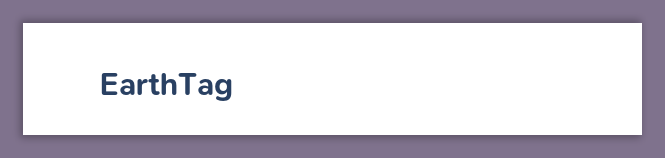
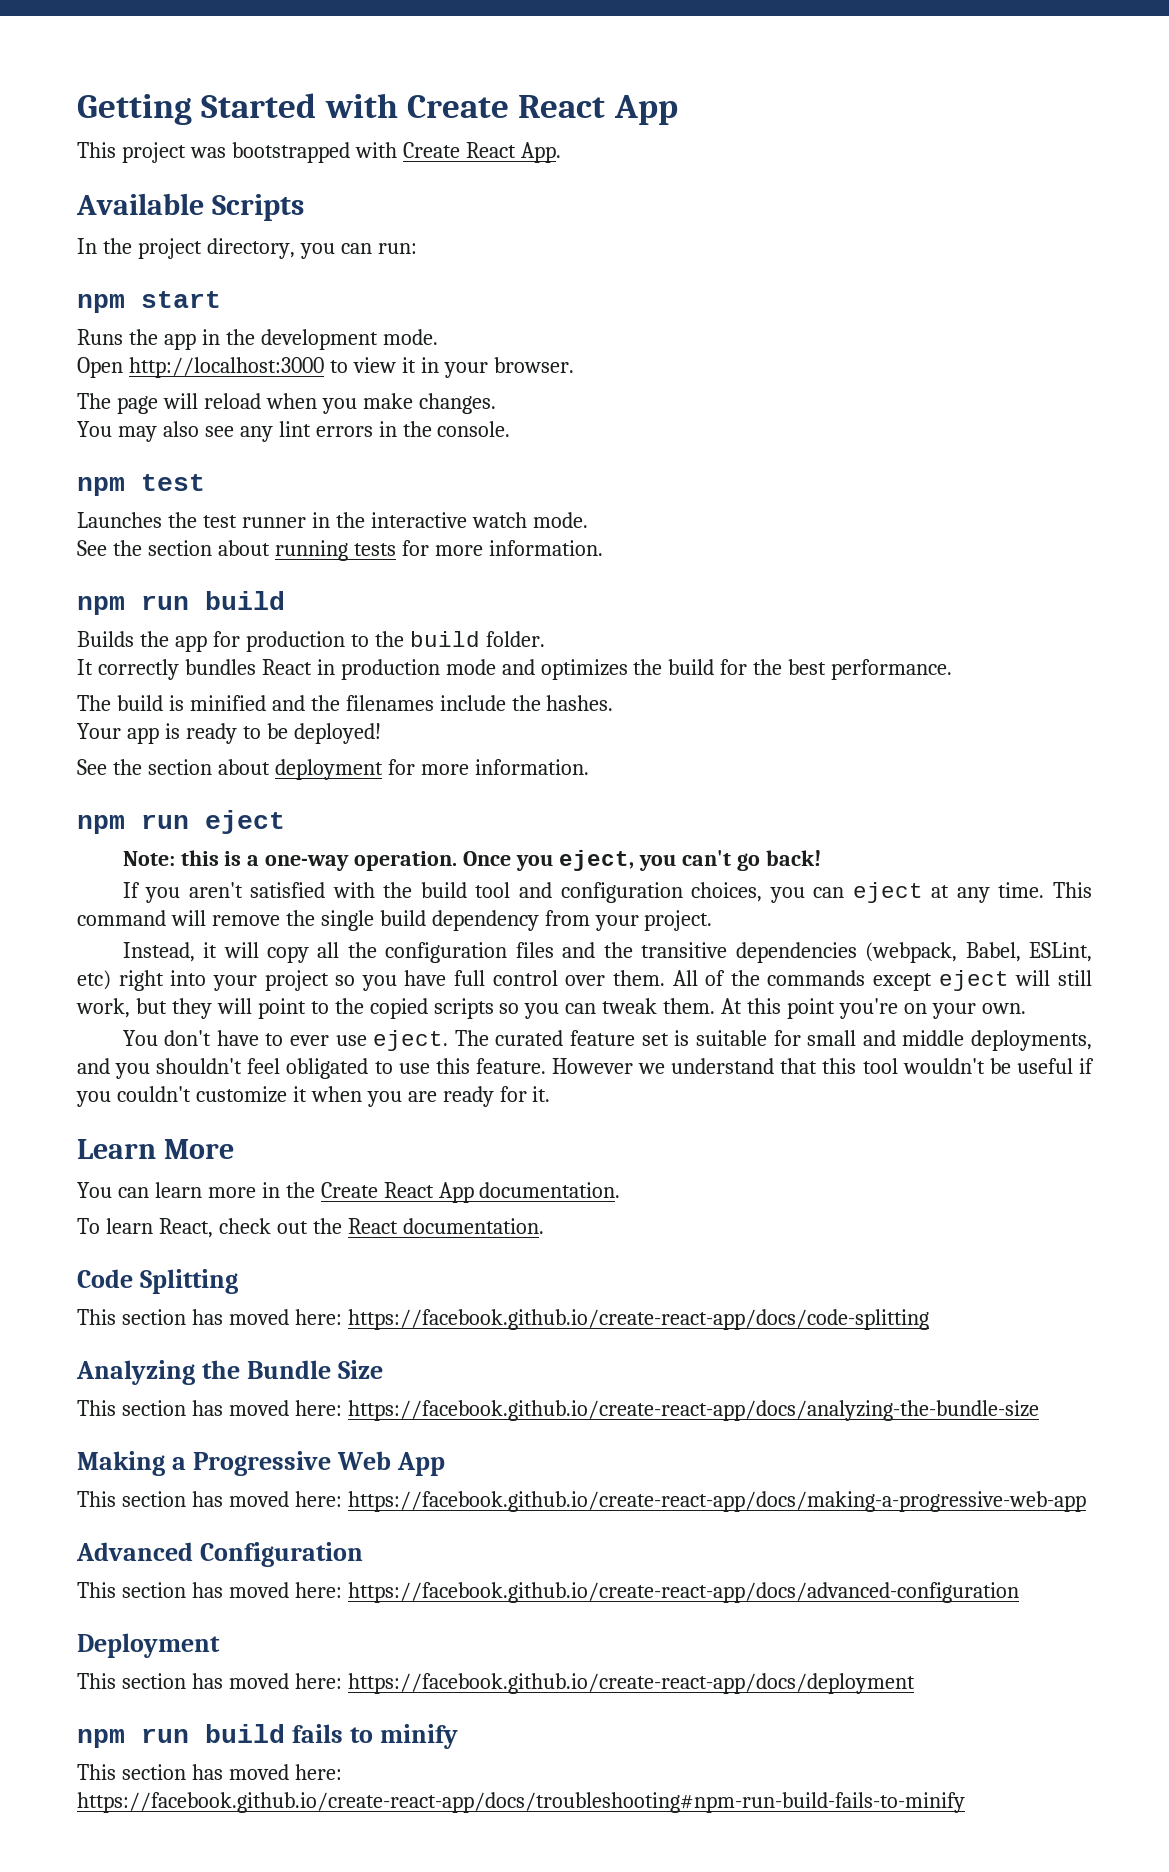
- EarthTag
+ Getting Started with Create React App
+ This project was bootstrapped with Create React App.
+ Available Scripts
+ In the project directory, you can run:
+ npm start
+ Runs the app in the development mode.
+ Open http://localhost:3000 to view it in your browser.
+ The page will reload when you make changes.
+ You may also see any lint errors in the console.
+ npm test
+ Launches the test runner in the interactive watch mode.
+ See the section about running tests for more information.
+ npm run build
+ Builds the app for production to the build folder.
+ It correctly bundles React in production mode and optimizes the build for the best performance.
+ The build is minified and the filenames include the hashes.
+ Your app is ready to be deployed!
+ See the section about deployment for more information.
+ npm run eject
+ Note: this is a one-way operation. Once you eject, you can't go back!
+ If you aren't satisfied with the build tool and configuration choices, you can eject at any time. This command will remove the single build dependency from your project.
+ Instead, it will copy all the configuration files and the transitive dependencies (webpack, Babel, ESLint, etc) right into your project so you have full control over them. All of the commands except eject will still work, but they will point to the copied scripts so you can tweak them. At this point you're on your own.
+ You don't have to ever use eject. The curated feature set is suitable for small and middle deployments, and you shouldn't feel obligated to use this feature. However we understand that this tool wouldn't be useful if you couldn't customize it when you are ready for it.
+ Learn More
+ You can learn more in the Create React App documentation.
+ To learn React, check out the React documentation.
+ Code Splitting
+ This section has moved here: https://facebook.github.io/create-react-app/docs/code-splitting
+ Analyzing the Bundle Size
+ This section has moved here: https://facebook.github.io/create-react-app/docs/analyzing-the-bundle-size
+ Making a Progressive Web App
+ This section has moved here: https://facebook.github.io/create-react-app/docs/making-a-progressive-web-app
+ Advanced Configuration
+ This section has moved here: https://facebook.github.io/create-react-app/docs/advanced-configuration
+ Deployment
+ This section has moved here: https://facebook.github.io/create-react-app/docs/deployment
+ npm run build fails to minify
+ This section has moved here: https://facebook.github.io/create-react-app/docs/troubleshooting#npm-run-build-fails-to-minify

